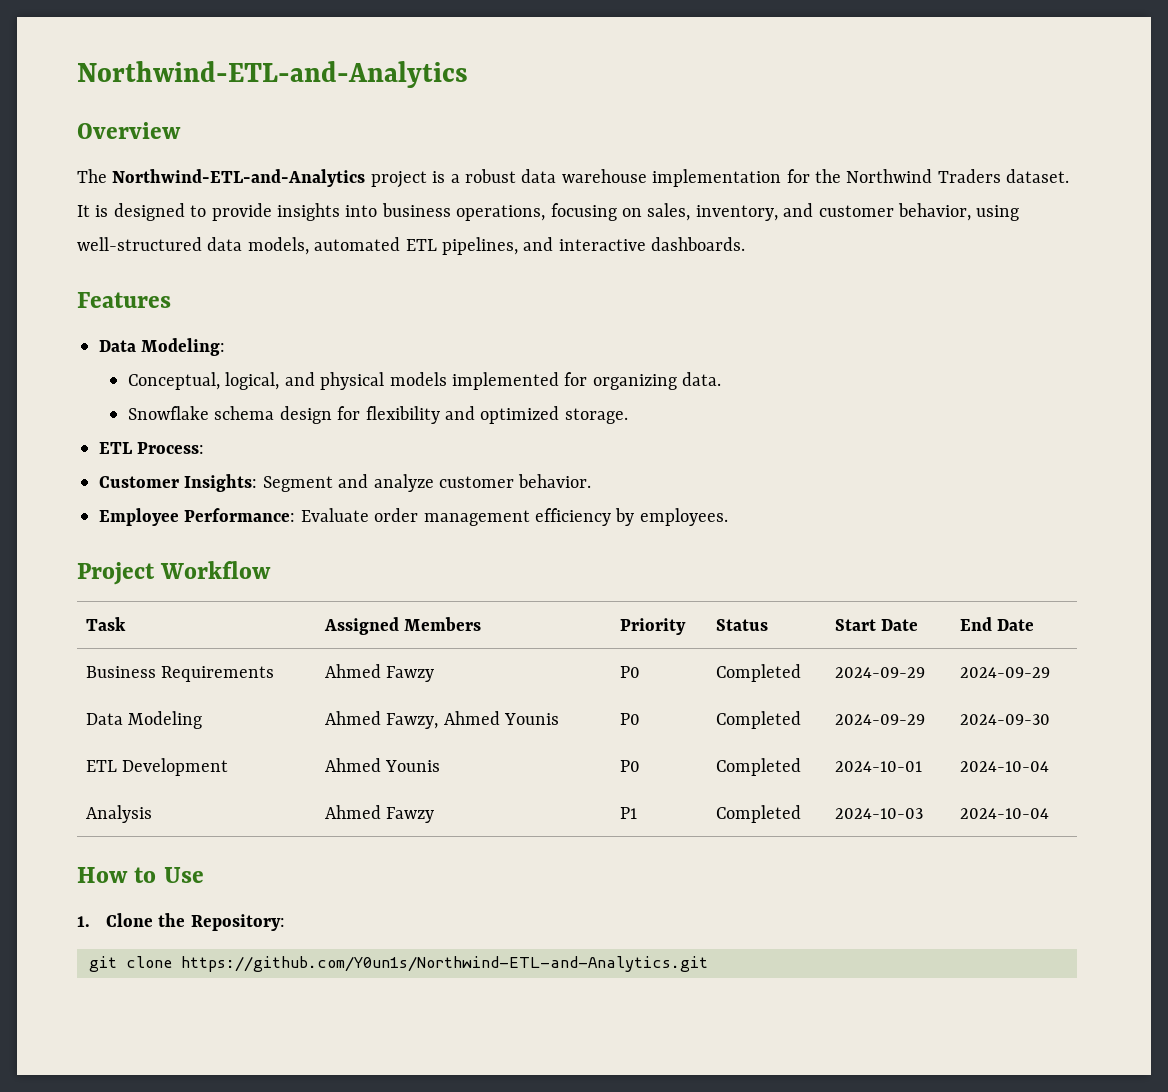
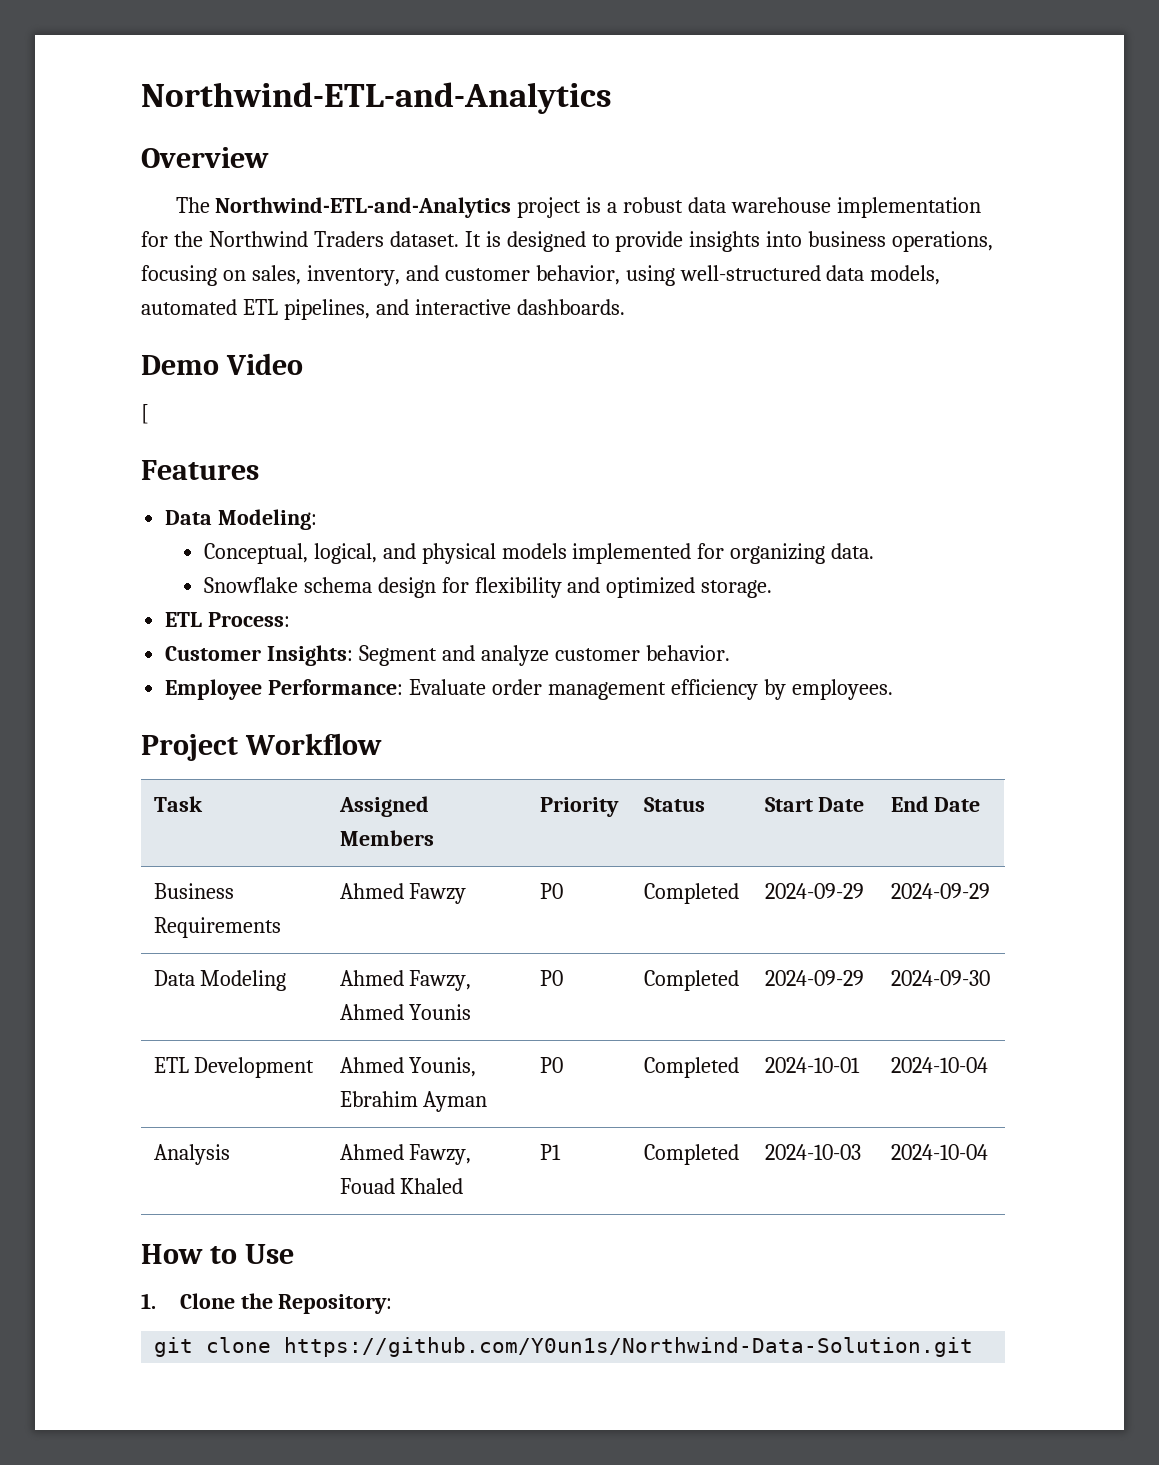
+ Demo Video
+ [
- ETL Development | Ahmed Younis | P0 | Completed | 2024-10-01 | 2024-10-04
+ ETL Development | Ahmed Younis, Ebrahim Ayman | P0 | Completed | 2024-10-01 | 2024-10-04
- Analysis | Ahmed Fawzy | P1 | Completed | 2024-10-03 | 2024-10-04
+ Analysis | Ahmed Fawzy, Fouad Khaled | P1 | Completed | 2024-10-03 | 2024-10-04
- git clone https://github.com/Y0un1s/Northwind-ETL-and-Analytics.git
+ git clone https://github.com/Y0un1s/Northwind-Data-Solution.git

